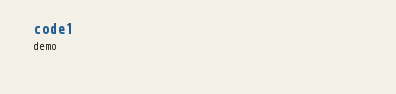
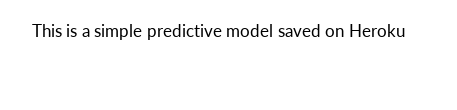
- code1
- demo
+ This is a simple predictive model saved on Heroku

